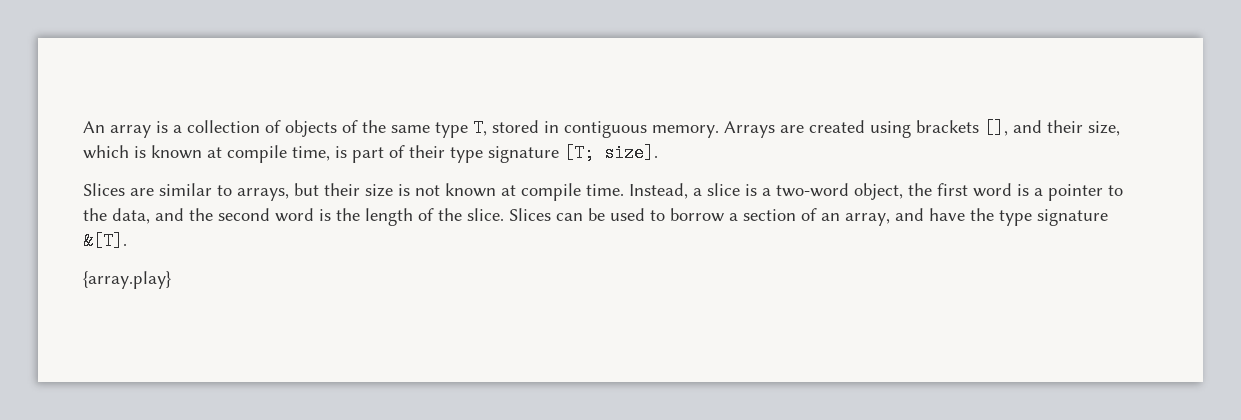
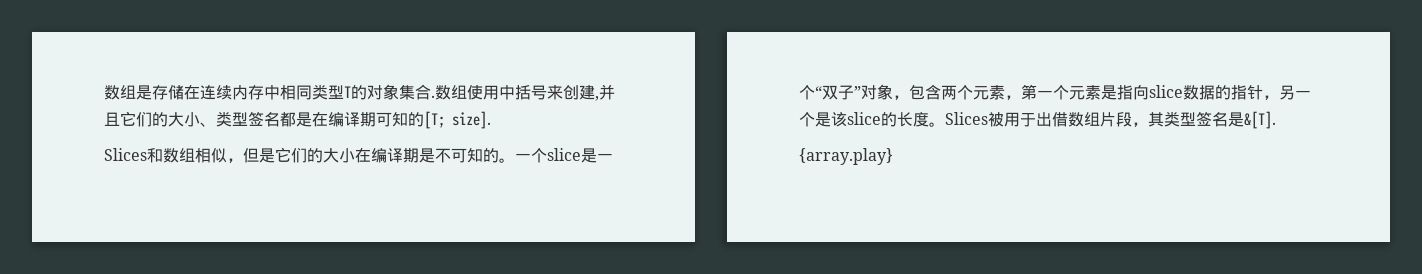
- An array is a collection of objects of the same type T, stored in contiguous memory. Arrays are created using brackets [], and their size, which is known at compile time, is part of their type signature [T; size].
- Slices are similar to arrays, but their size is not known at compile time. Instead, a slice is a two-word object, the first word is a pointer to the data, and the second word is the length of the slice. Slices can be used to borrow a section of an array, and have the type signature &[T].
+ 数组是存储在连续内存中相同类型T的对象集合.数组使用中括号来创建,并且它们的大小、类型签名都是在编译期可知的[T; size].
+ Slices和数组相似，但是它们的大小在编译期是不可知的。一个slice是一个“双子”对象，包含两个元素，第一个元素是指向slice数据的指针，另一个是该slice的长度。Slices被用于出借数组片段，其类型签名是&[T].

